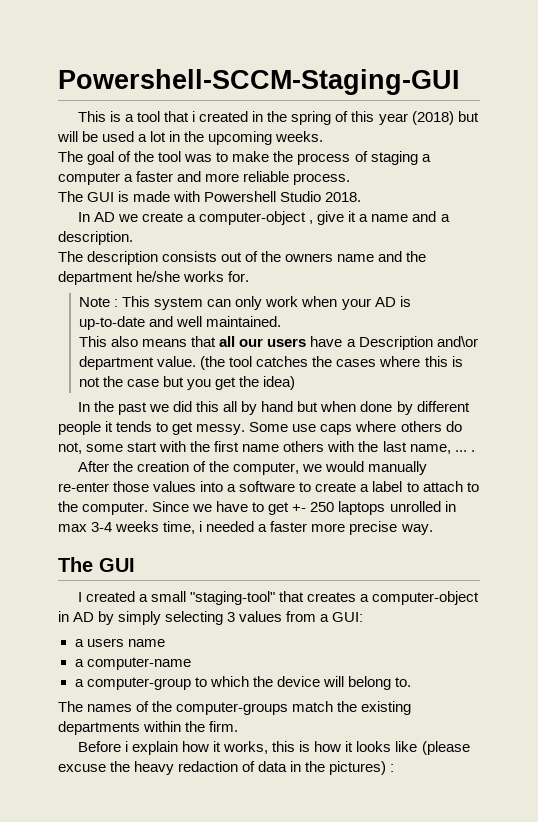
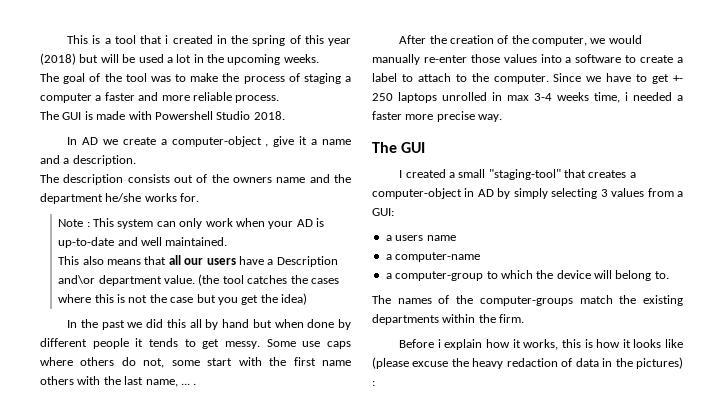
- Powershell-SCCM-Staging-GUI

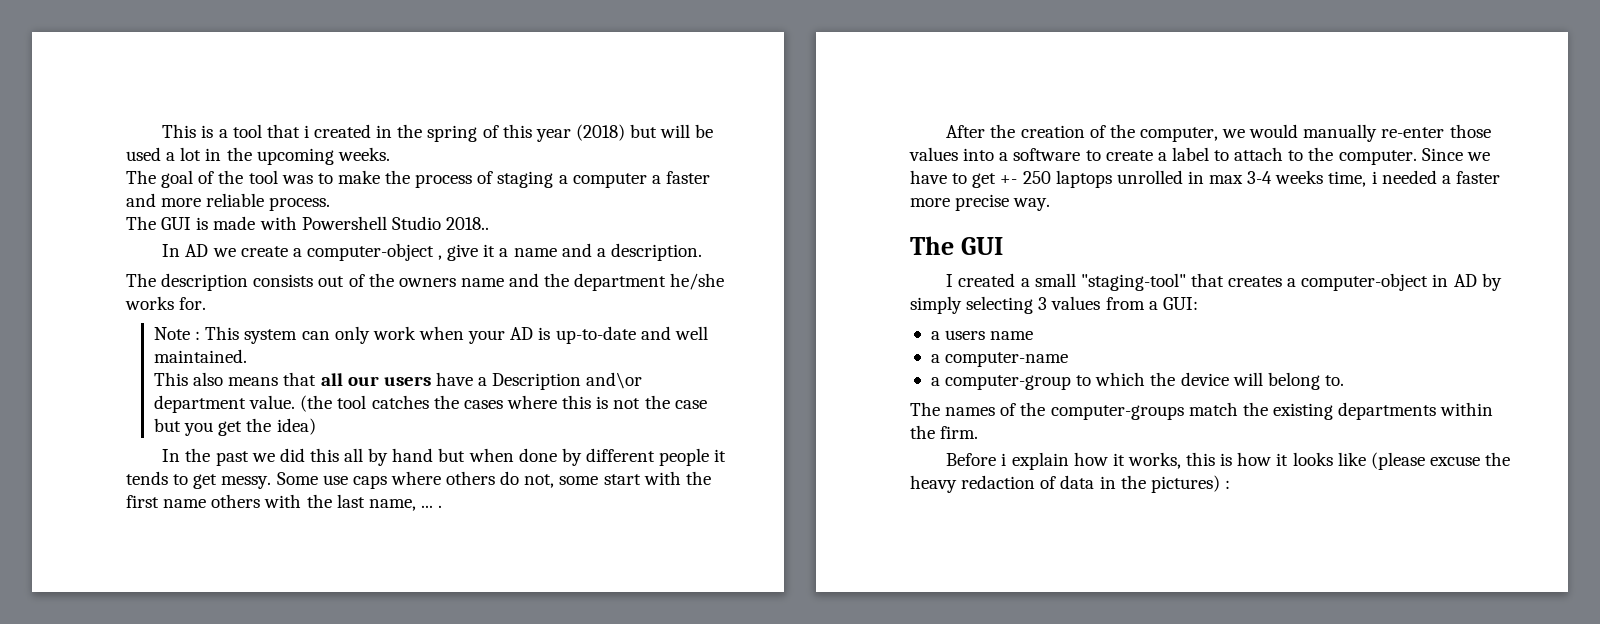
- The GUI is made with Powershell Studio 2018.
+ The GUI is made with Powershell Studio 2018..

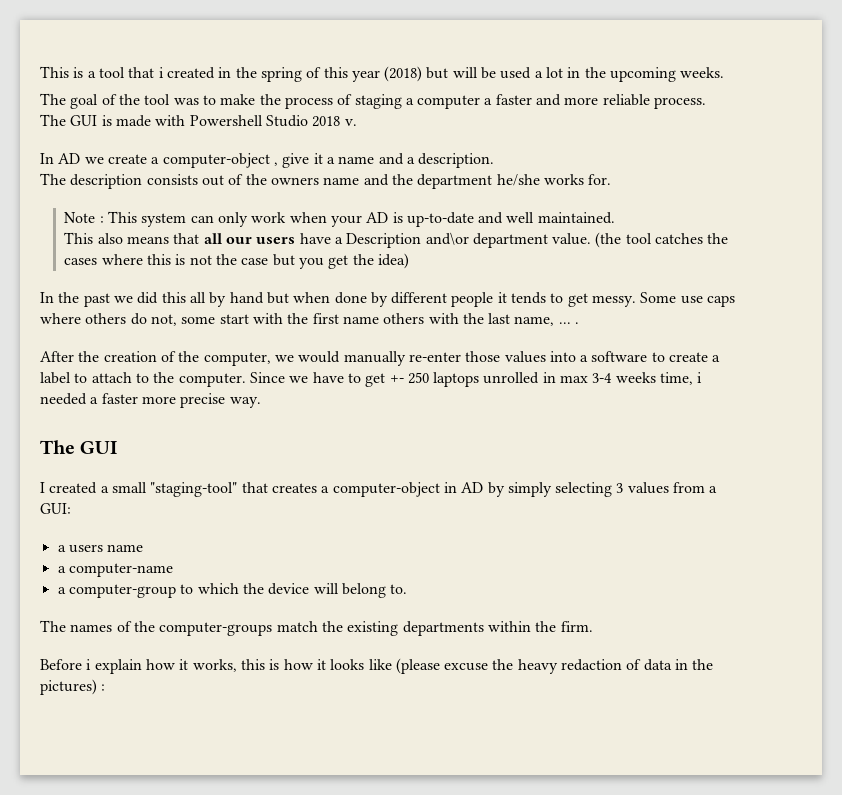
- The GUI is made with Powershell Studio 2018..
+ The GUI is made with Powershell Studio 2018 v.

